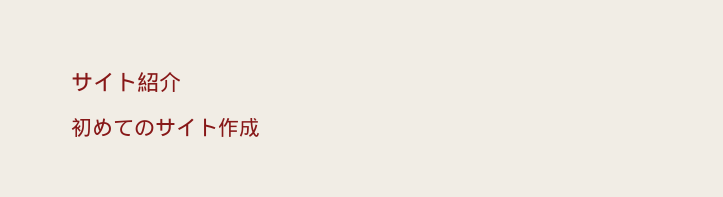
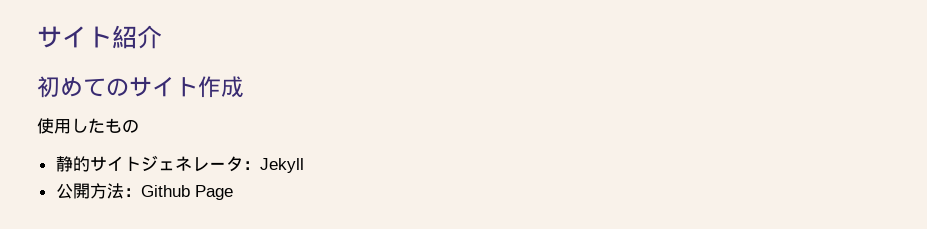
+ 使用したもの
+ 静的サイトジェネレータ：Jekyll
+ 公開方法：Github Page

